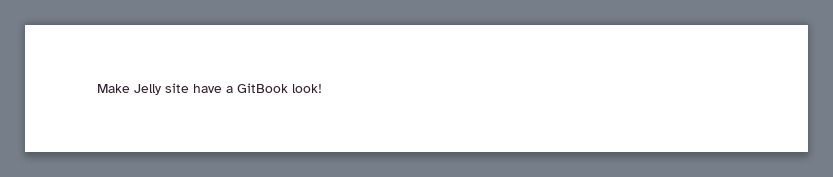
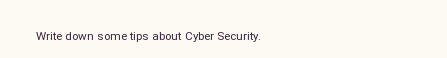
- Make Jelly site have a GitBook look!
+ Write down some tips about Cyber Security.

